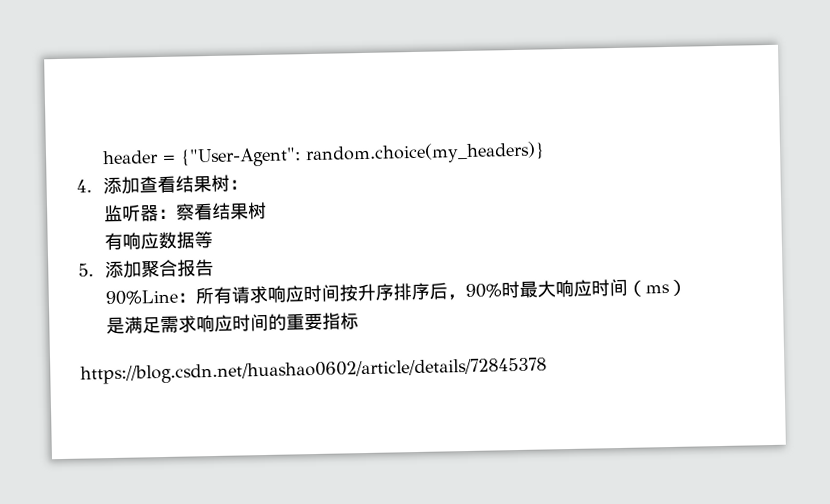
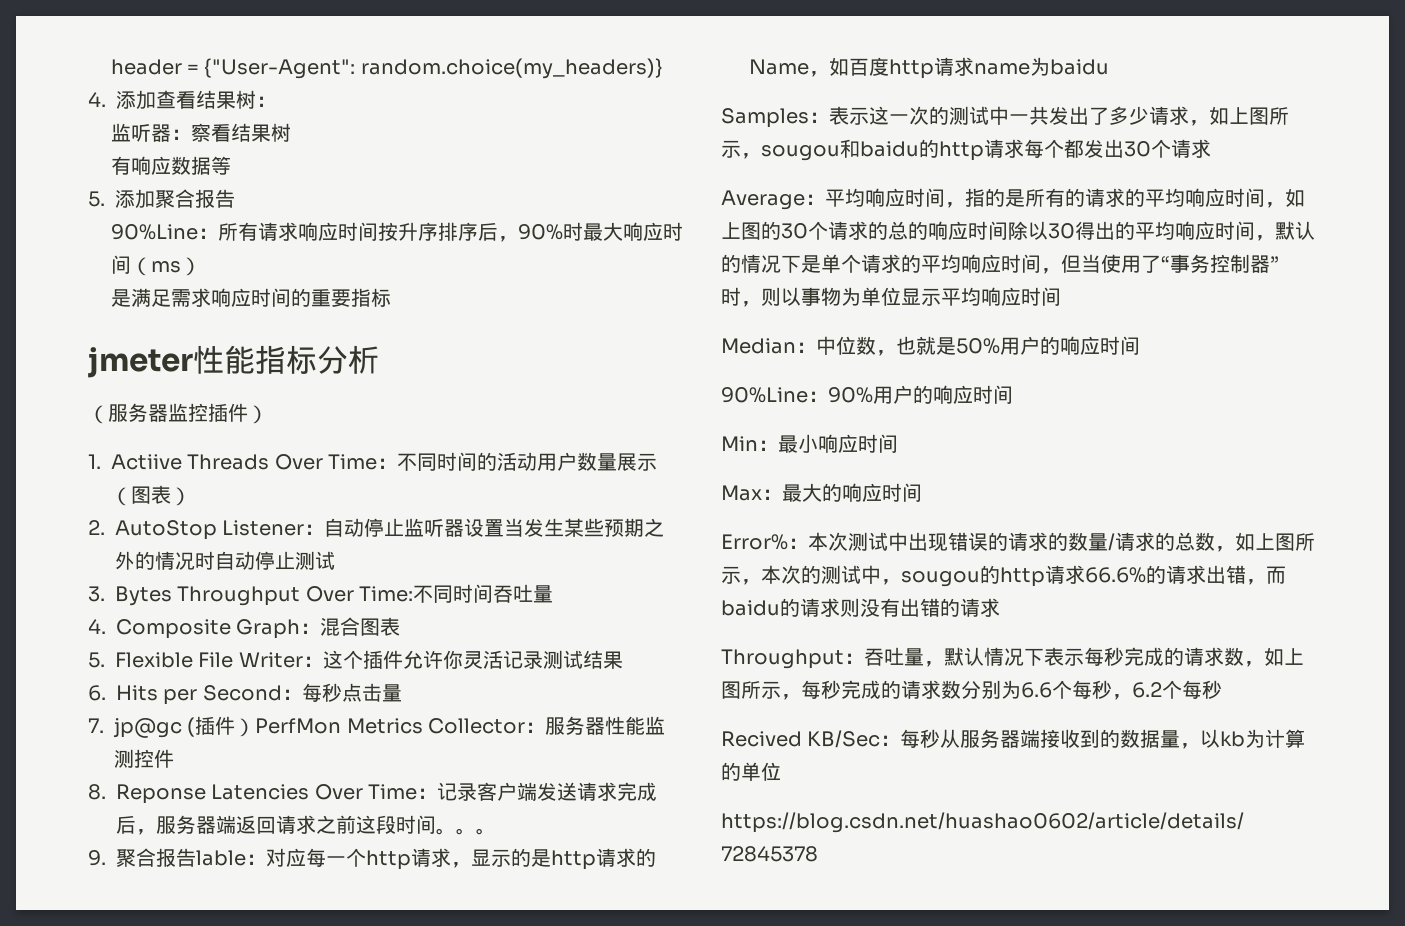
+ jmeter性能指标分析
+ （服务器监控插件）
+ 1. Actiive Threads Over Time：不同时间的活动用户数量展示（图表）
+ 2. AutoStop Listener：自动停止监听器设置当发生某些预期之外的情况时自动停止测试
+ 3. Bytes Throughput Over Time:不同时间吞吐量
+ 4. Composite Graph：混合图表
+ 5. Flexible File Writer：这个插件允许你灵活记录测试结果
+ 6. Hits per Second：每秒点击量
+ 7. jp@gc (插件）PerfMon Metrics Collector：服务器性能监测控件
+ 8. Reponse Latencies Over Time：记录客户端发送请求完成后，服务器端返回请求之前这段时间。。。
+ 9.聚合报告lable：对应每一个http请求，显示的是http请求的Name，如百度http请求name为baidu
+ Samples：表示这一次的测试中一共发出了多少请求，如上图所示，sougou和baidu的http请求每个都发出30个请求
+ Average：平均响应时间，指的是所有的请求的平均响应时间，如上图的30个请求的总的响应时间除以30得出的平均响应时间，默认的情况下是单个请求的平均响应时间，但当使用了“事务控制器”时，则以事物为单位显示平均响应时间
+ Median：中位数，也就是50%用户的响应时间
+ 90%Line：90%用户的响应时间
+ Min：最小响应时间
+ Max：最大的响应时间
+ Error%：本次测试中出现错误的请求的数量/请求的总数，如上图所示，本次的测试中，sougou的http请求66.6%的请求出错，而baidu的请求则没有出错的请求
+ Throughput：吞吐量，默认情况下表示每秒完成的请求数，如上图所示，每秒完成的请求数分别为6.6个每秒，6.2个每秒
+ Recived KB/Sec：每秒从服务器端接收到的数据量，以kb为计算的单位

